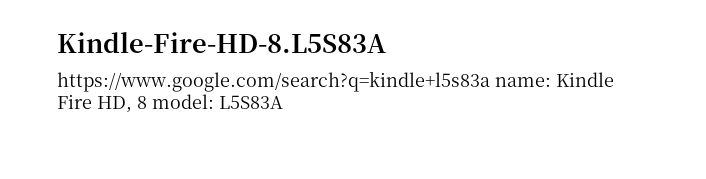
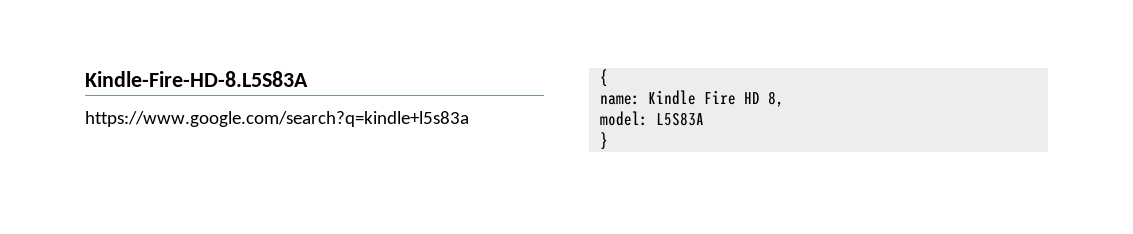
- https://www.google.com/search?q=kindle+l5s83a name: Kindle Fire HD, 8 model: L5S83A
+ https://www.google.com/search?q=kindle+l5s83a
+ {
+ name: Kindle Fire HD 8,
+ model: L5S83A
+ }

